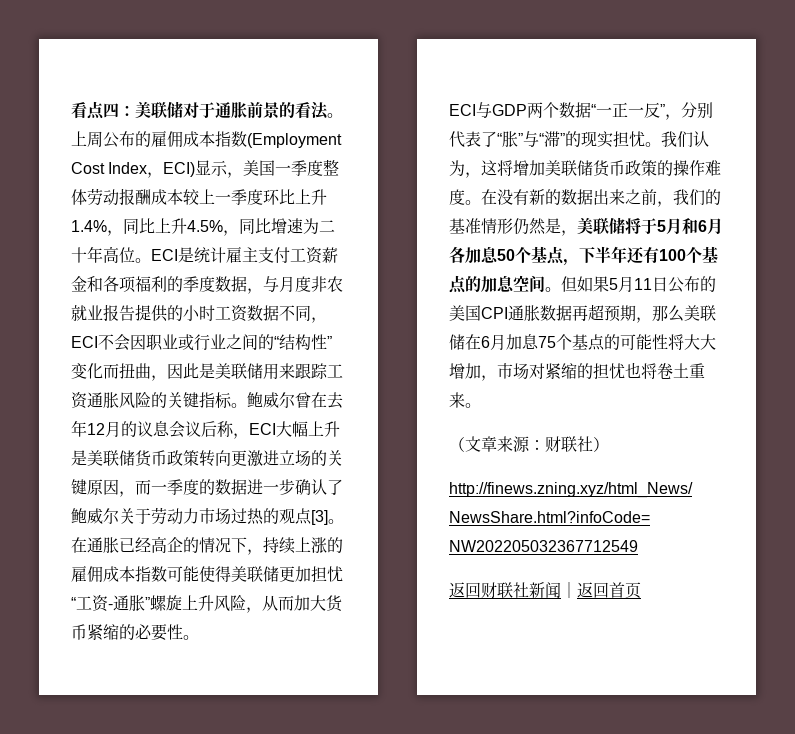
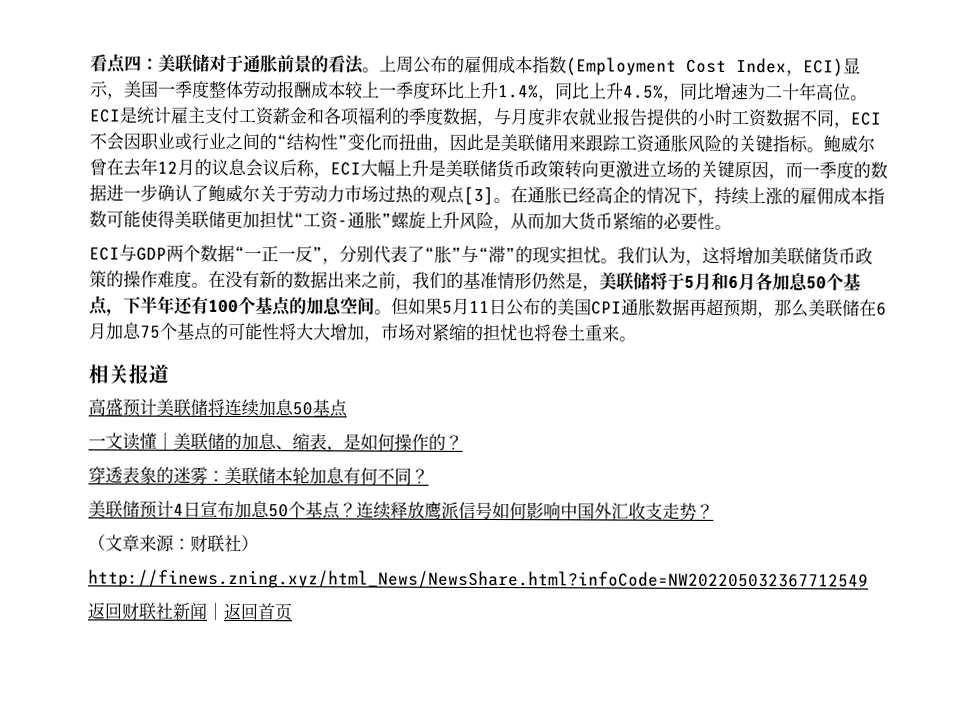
+ 相关报道
+ 高盛预计美联储将连续加息50基点
+ 一文读懂｜美联储的加息、缩表，是如何操作的？
+ 穿透表象的迷雾：美联储本轮加息有何不同？
+ 美联储预计4日宣布加息50个基点？连续释放鹰派信号如何影响中国外汇收支走势？

